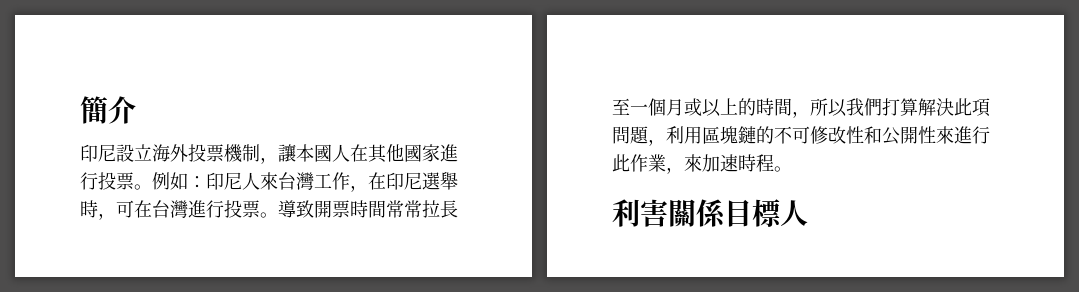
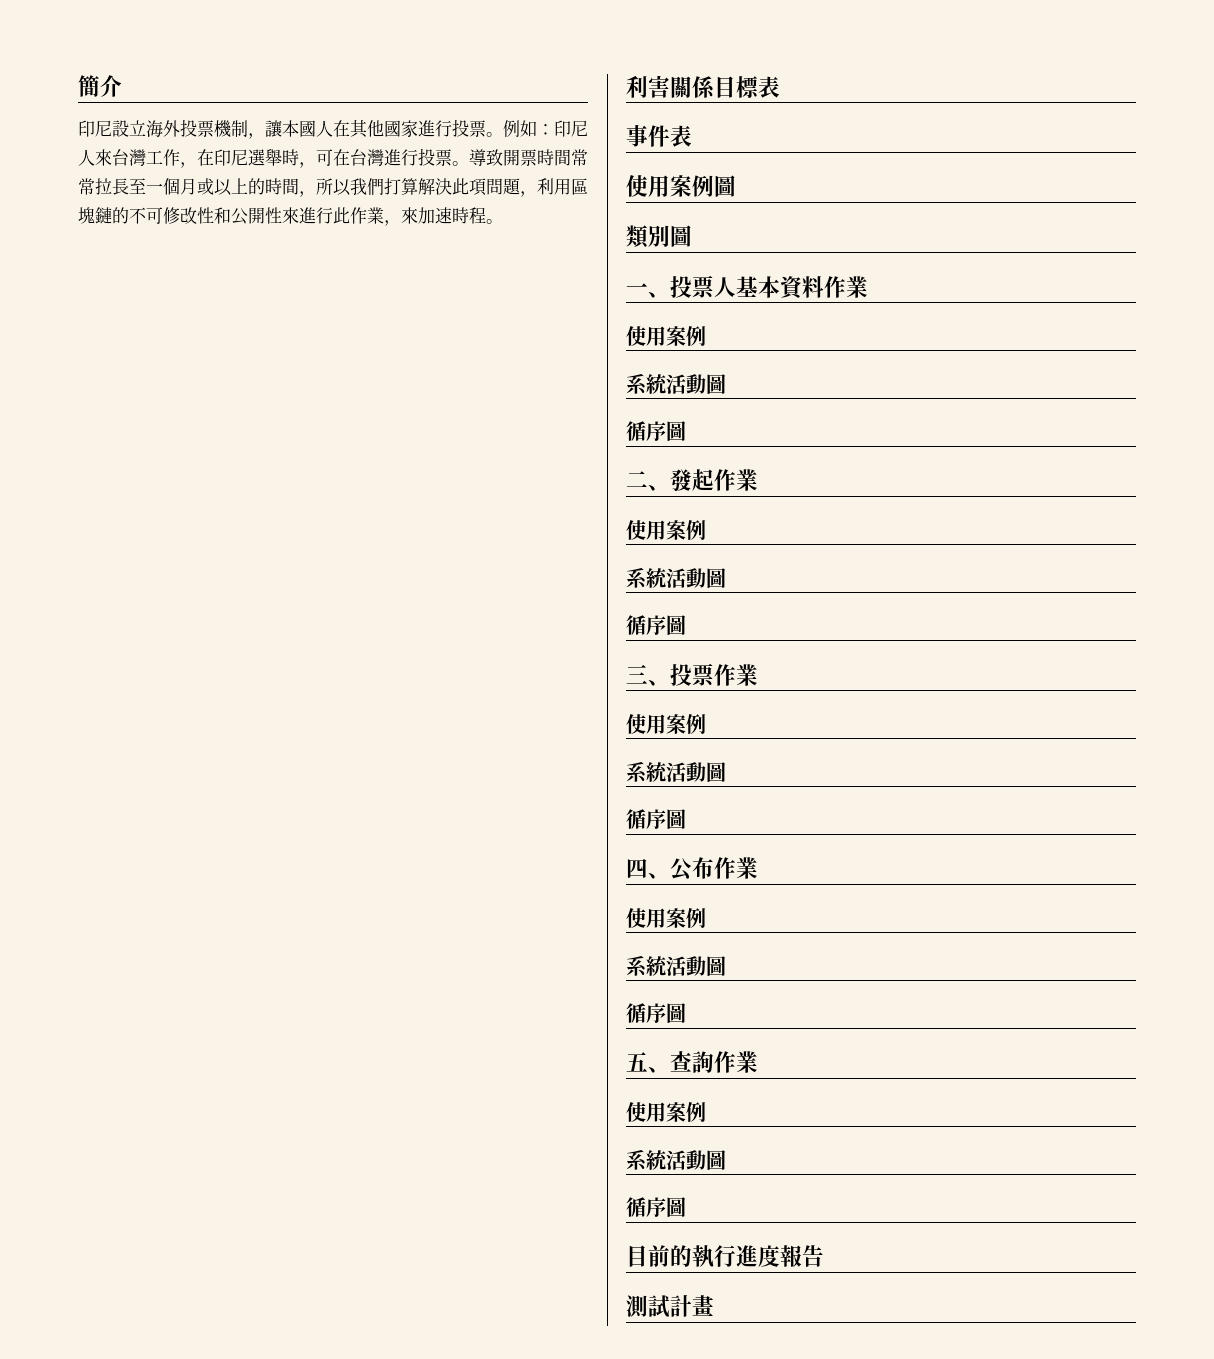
- 利害關係目標人
+ 利害關係目標表
+ 事件表
+ 使用案例圖
+ 類別圖
+ 一、投票人基本資料作業
+ 使用案例
+ 系統活動圖
+ 循序圖
+ 二、發起作業
+ 使用案例
+ 系統活動圖
+ 循序圖
+ 三、投票作業
+ 使用案例
+ 系統活動圖
+ 循序圖
+ 四、公布作業
+ 使用案例
+ 系統活動圖
+ 循序圖
+ 五、查詢作業
+ 使用案例
+ 系統活動圖
+ 循序圖
+ 目前的執行進度報告
+ 測試計畫

